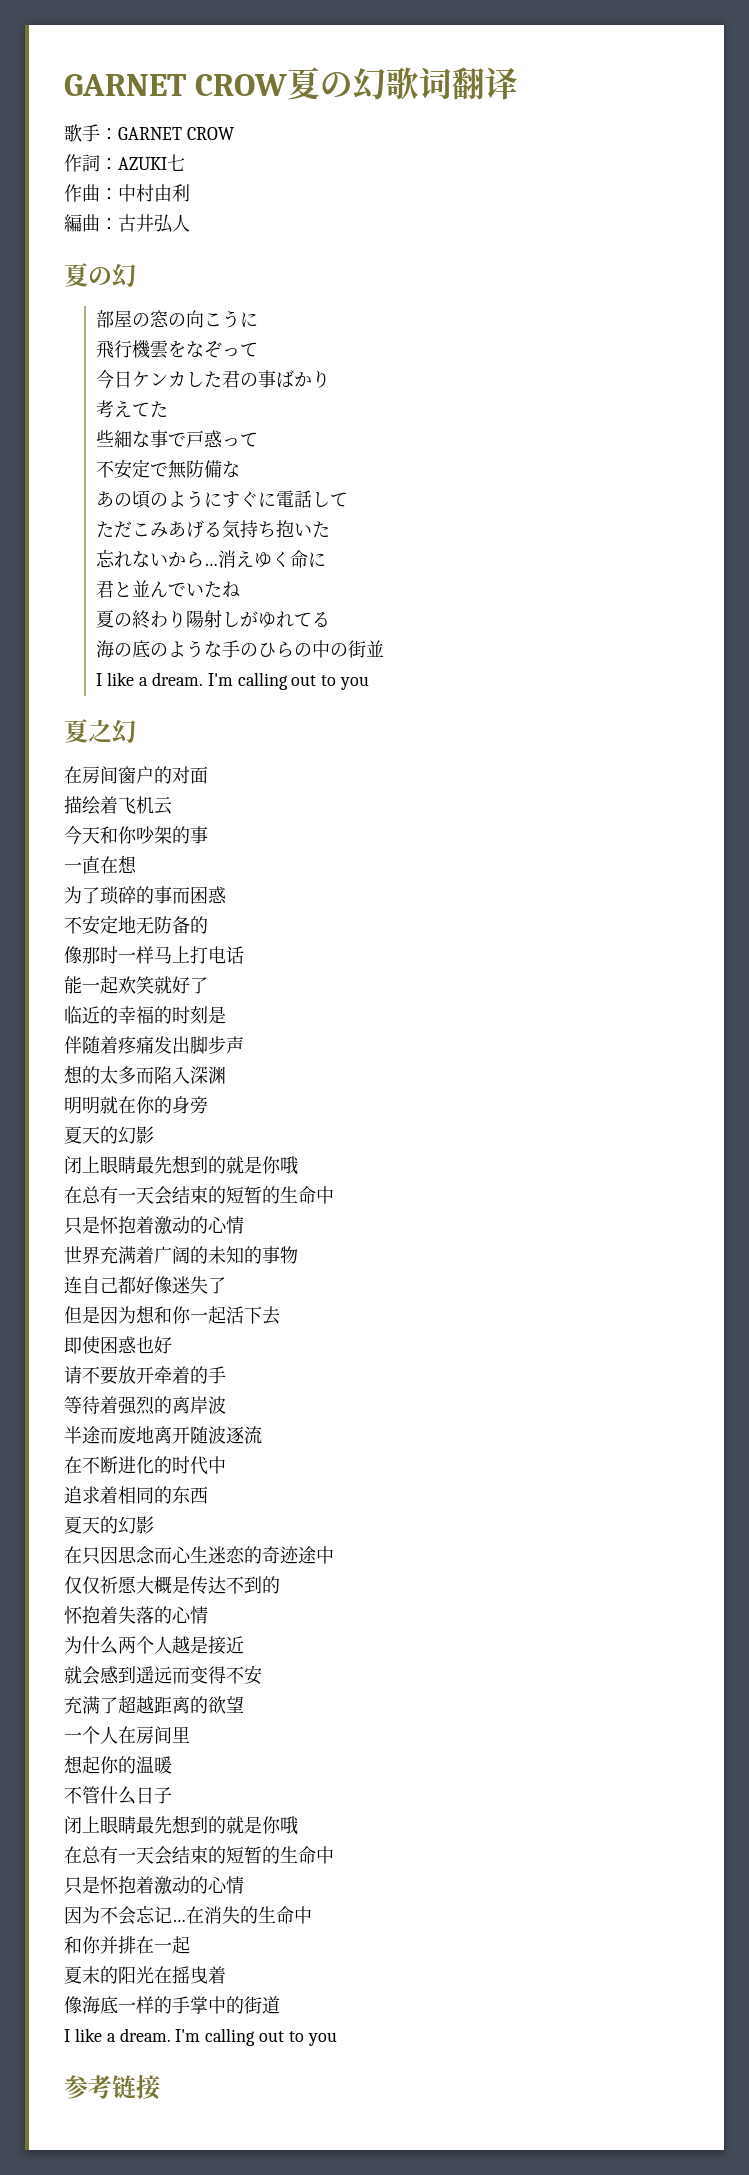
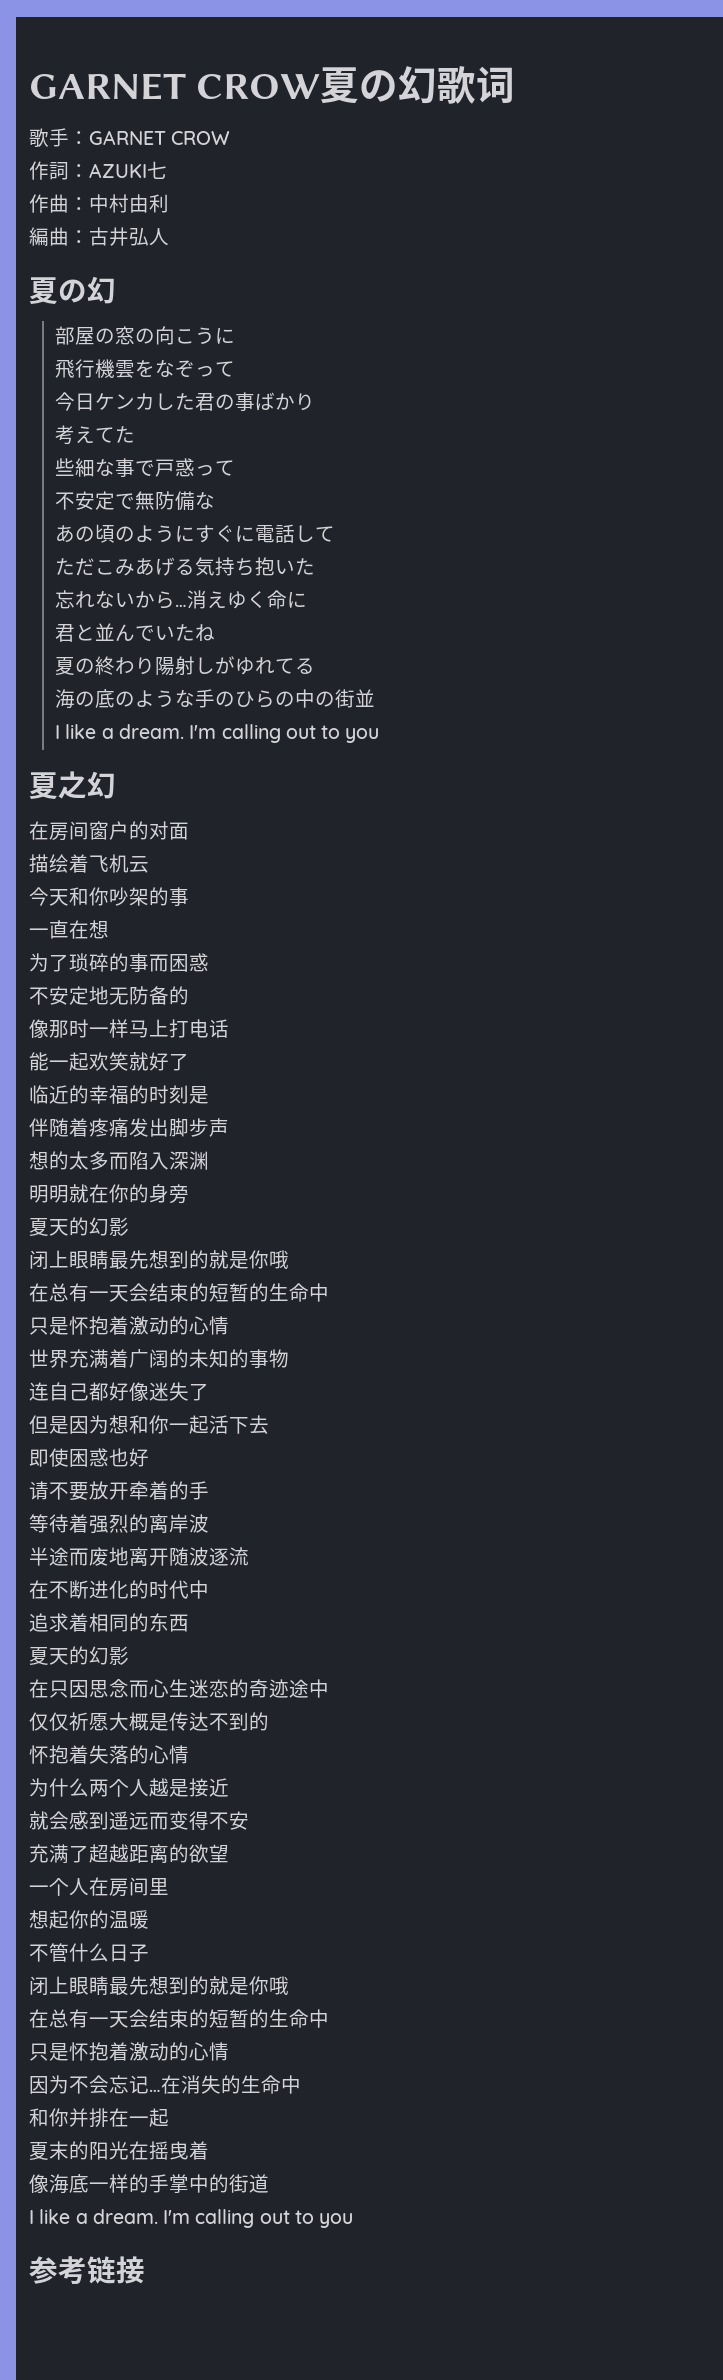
- GARNET CROW夏の幻歌词翻译
+ GARNET CROW夏の幻歌词

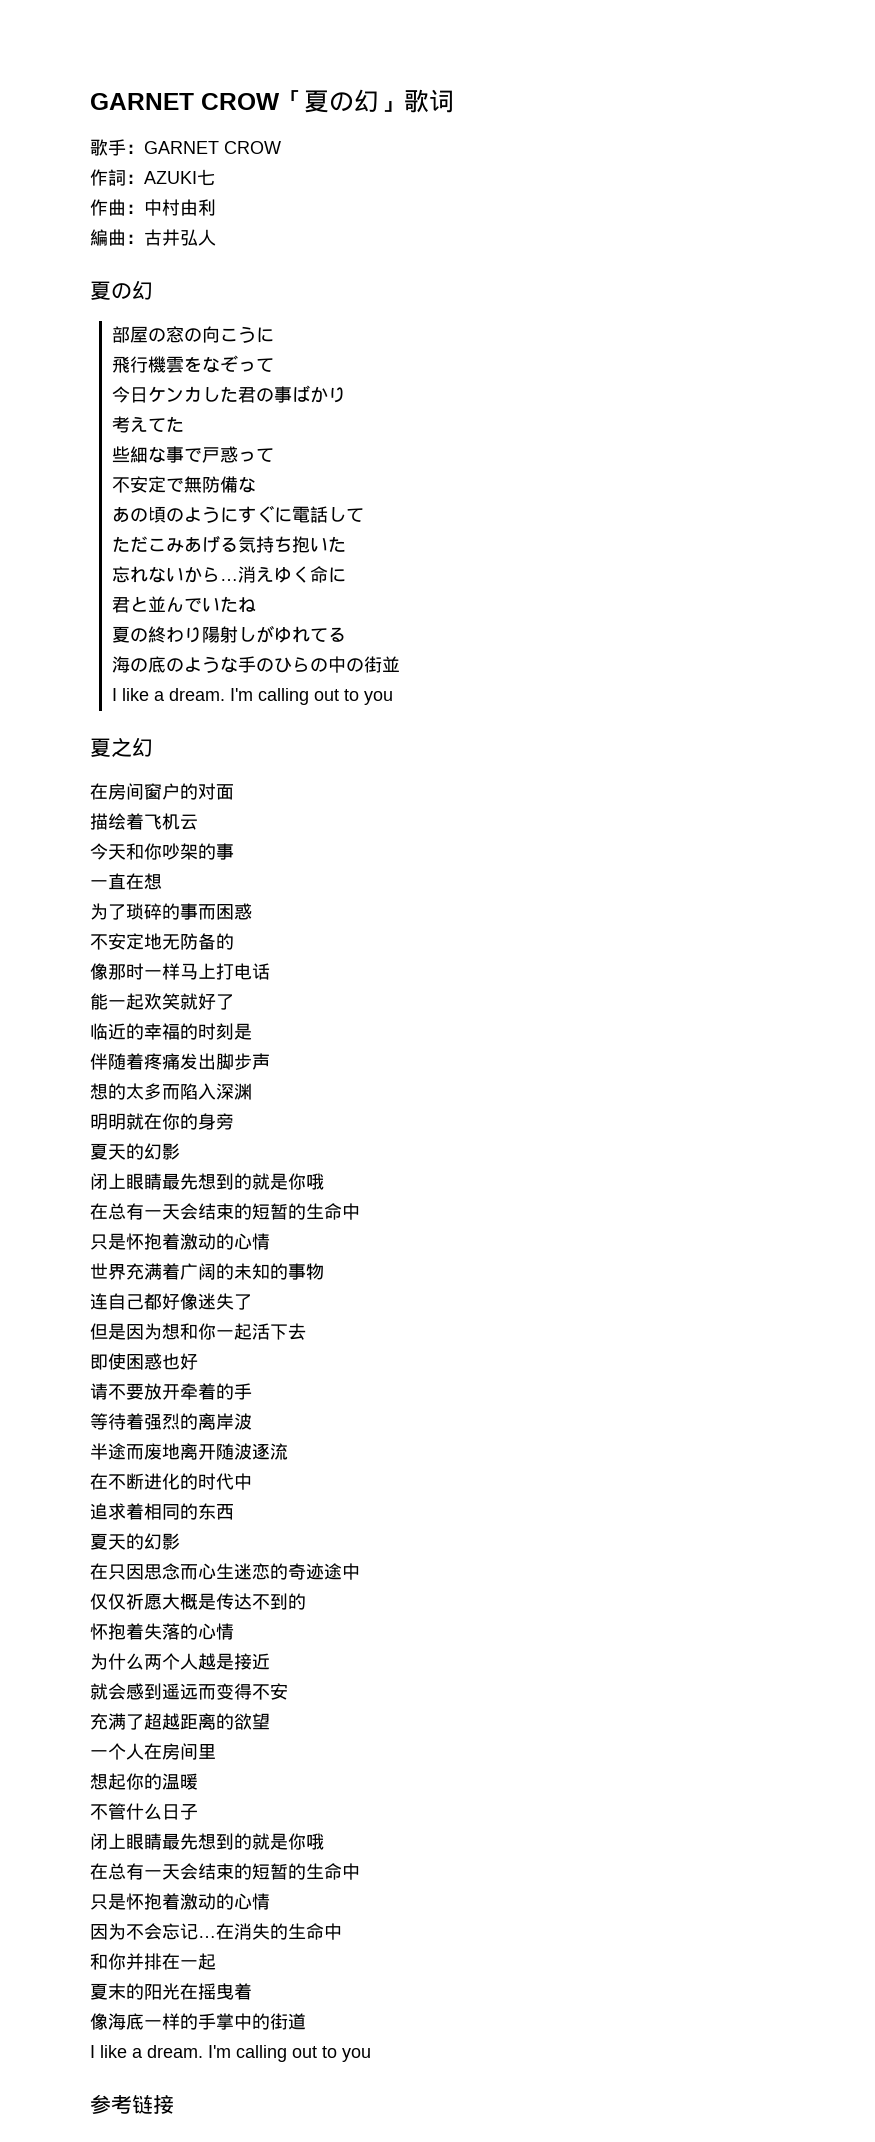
- GARNET CROW夏の幻歌词
+ GARNET CROW「夏の幻」歌词

